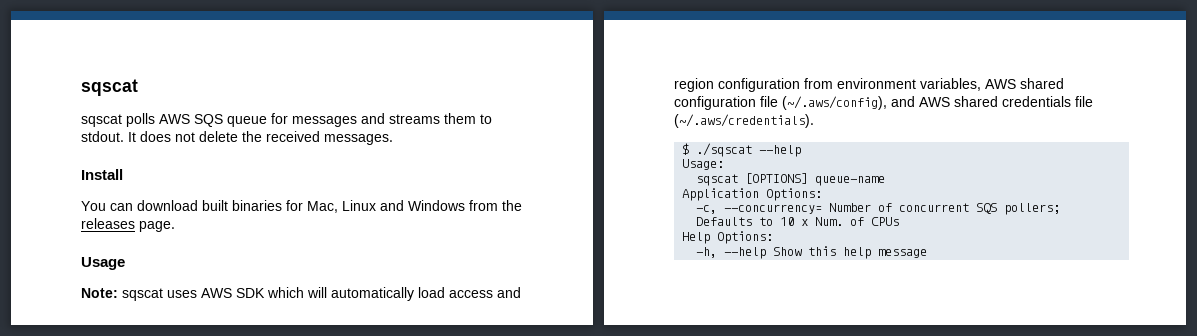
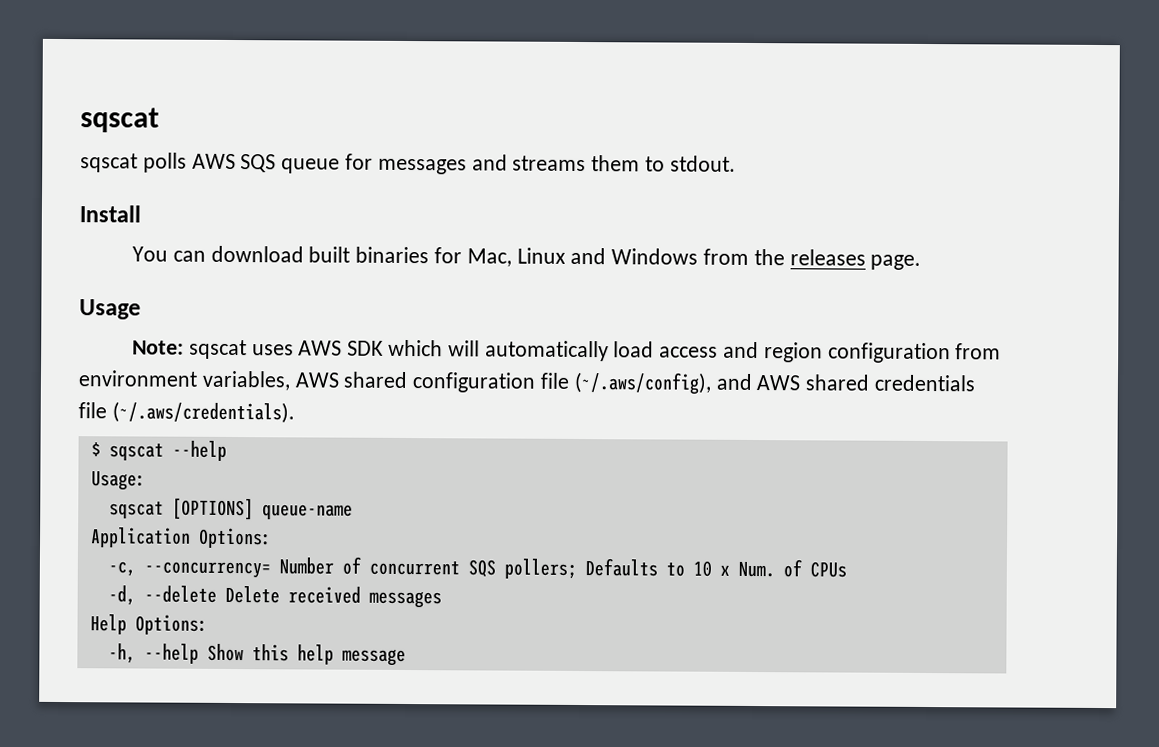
- It does not delete the received messages.
- $ ./sqscat --help
+ $ sqscat --help
+ -d, --delete Delete received messages

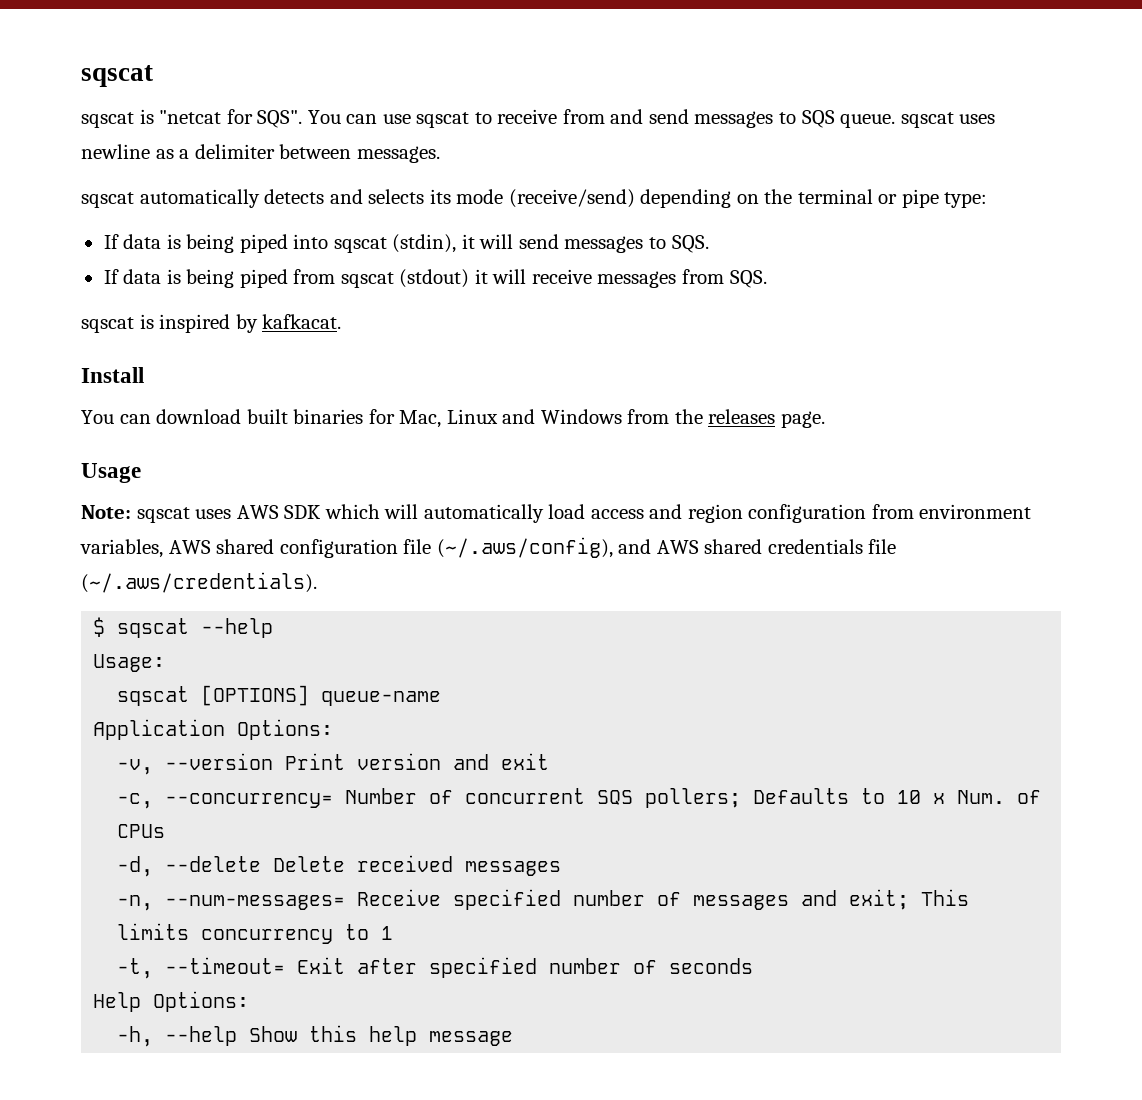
- sqscat polls AWS SQS queue for messages and streams them to stdout.
+ sqscat is "netcat for SQS". You can use sqscat to receive from and send messages to SQS queue. sqscat uses newline as a delimiter between messages.
+ sqscat automatically detects and selects its mode (receive/send) depending on the terminal or pipe type:
+ If data is being piped into sqscat (stdin), it will send messages to SQS.
+ If data is being piped from sqscat (stdout) it will receive messages from SQS.
+ sqscat is inspired by kafkacat.
+ -v, --version Print version and exit
+ -n, --num-messages= Receive specified number of messages and exit; This limits concurrency to 1
+ -t, --timeout= Exit after specified number of seconds

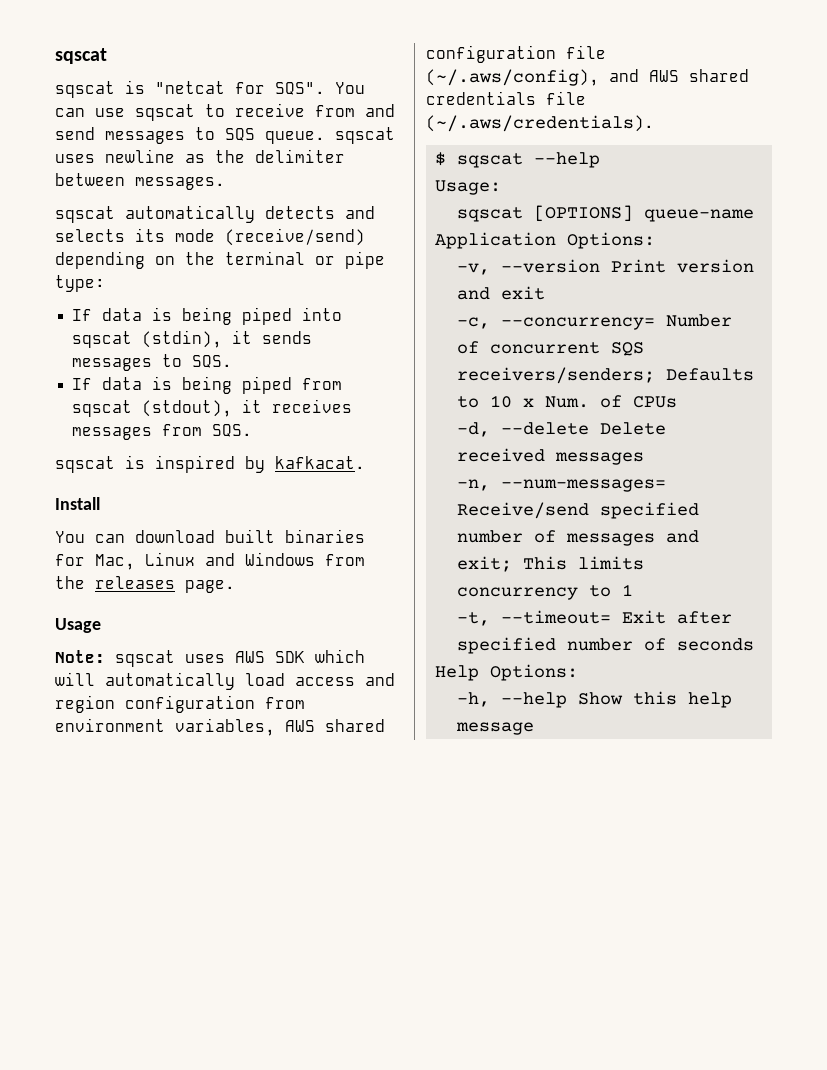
- You can use sqscat to receive from and send messages to SQS queue. sqscat uses newline as a delimiter between messages.
+ You can use sqscat to receive from and send messages to SQS queue. sqscat uses newline as the delimiter between messages.
- If data is being piped into sqscat (stdin), it will send messages to SQS.
+ If data is being piped into sqscat (stdin), it sends messages to SQS.
- If data is being piped from sqscat (stdout) it will receive messages from SQS.
+ If data is being piped from sqscat (stdout), it receives messages from SQS.
- -c, --concurrency= Number of concurrent SQS pollers; Defaults to 10 x Num. of CPUs
+ -c, --concurrency= Number of concurrent SQS receivers/senders; Defaults to 10 x Num. of CPUs
- -n, --num-messages= Receive specified number of messages and exit; This limits concurrency to 1
+ -n, --num-messages= Receive/send specified number of messages and exit; This limits concurrency to 1

